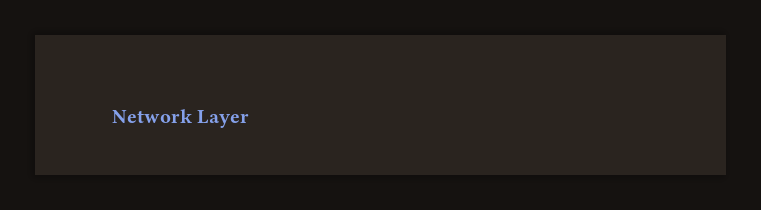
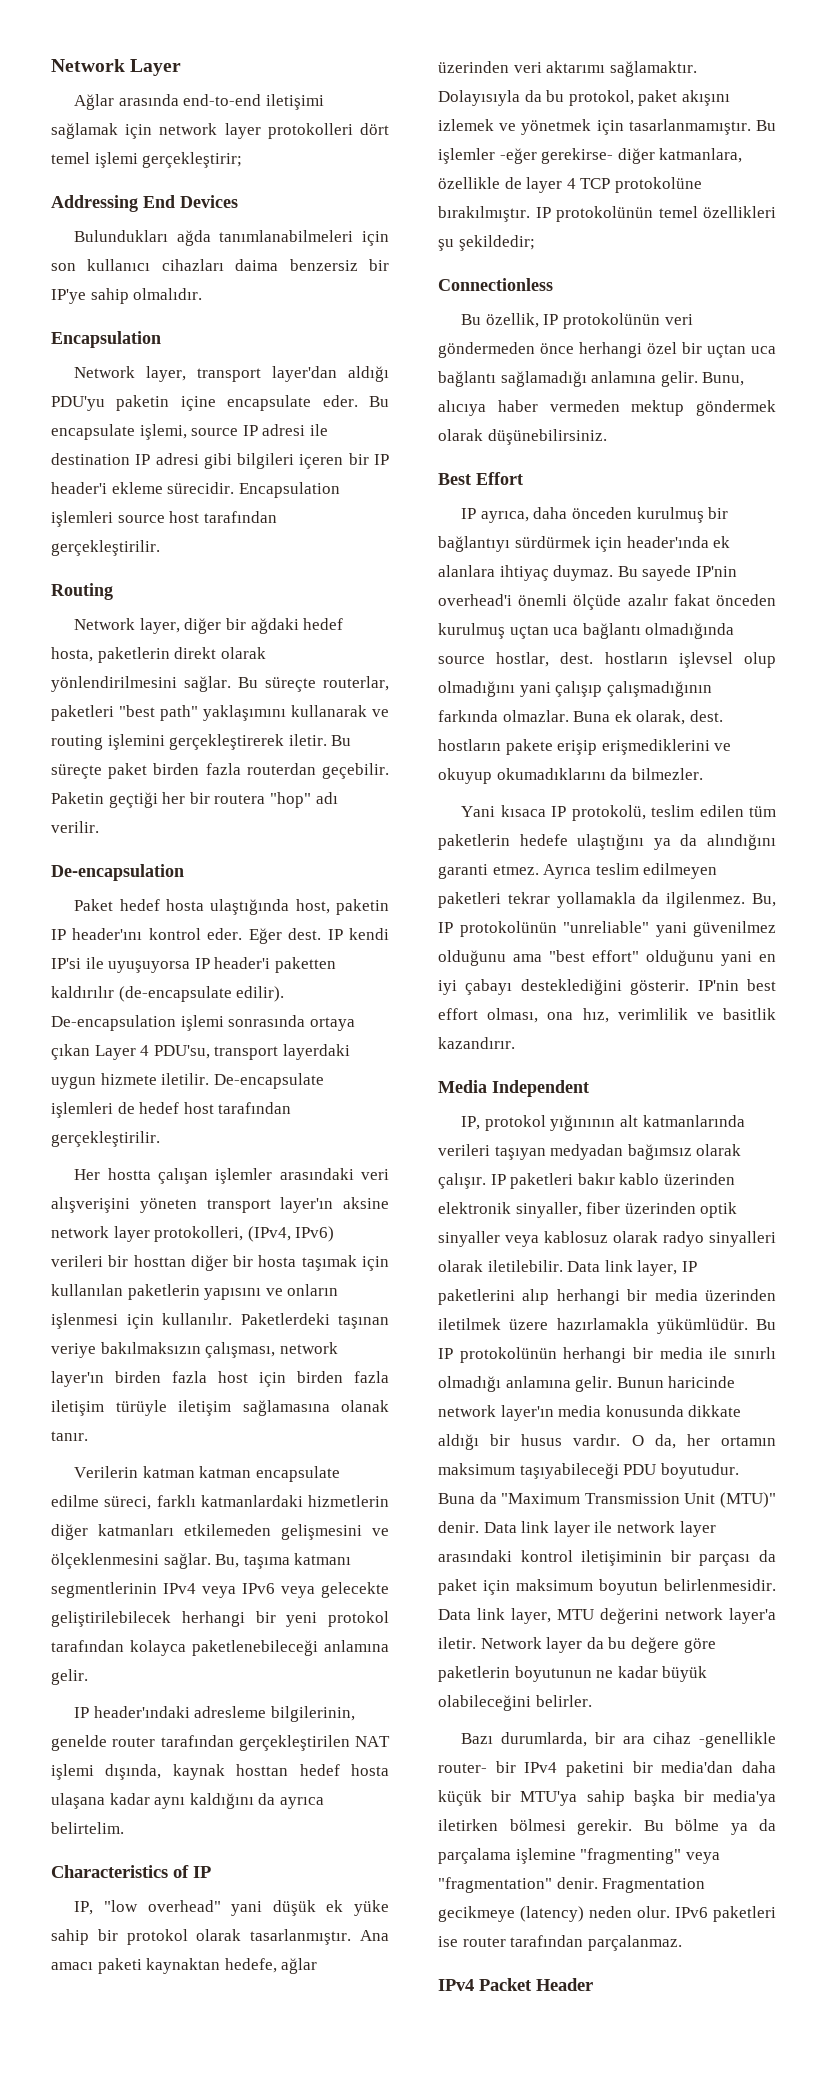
+ Ağlar arasında end-to-end iletişimi sağlamak için network layer protokolleri dört temel işlemi gerçekleştirir;
+ Addressing End Devices
+ Bulundukları ağda tanımlanabilmeleri için son kullanıcı cihazları daima benzersiz bir IP'ye sahip olmalıdır.
+ Encapsulation
+ Network layer, transport layer'dan aldığı PDU'yu paketin içine encapsulate eder. Bu encapsulate işlemi, source IP adresi ile destination IP adresi gibi bilgileri içeren bir IP header'i ekleme sürecidir. Encapsulation işlemleri source host tarafından gerçekleştirilir.
+ Routing
+ Network layer, diğer bir ağdaki hedef hosta, paketlerin direkt olarak yönlendirilmesini sağlar. Bu süreçte routerlar, paketleri "best path" yaklaşımını kullanarak ve routing işlemini gerçekleştirerek iletir. Bu süreçte paket birden fazla routerdan geçebilir. Paketin geçtiği her bir routera "hop" adı verilir.
+ De-encapsulation
+ Paket hedef hosta ulaştığında host, paketin IP header'ını kontrol eder. Eğer dest. IP kendi IP'si ile uyuşuyorsa IP header'i paketten kaldırılır (de-encapsulate edilir). De-encapsulation işlemi sonrasında ortaya çıkan Layer 4 PDU'su, transport layerdaki uygun hizmete iletilir. De-encapsulate işlemleri de hedef host tarafından gerçekleştirilir.
+ Her hostta çalışan işlemler arasındaki veri alışverişini yöneten transport layer'ın aksine network layer protokolleri, (IPv4, IPv6) verileri bir hosttan diğer bir hosta taşımak için kullanılan paketlerin yapısını ve onların işlenmesi için kullanılır. Paketlerdeki taşınan veriye bakılmaksızın çalışması, network layer'ın birden fazla host için birden fazla iletişim türüyle iletişim sağlamasına olanak tanır.
+ Verilerin katman katman encapsulate edilme süreci, farklı katmanlardaki hizmetlerin diğer katmanları etkilemeden gelişmesini ve ölçeklenmesini sağlar. Bu, taşıma katmanı segmentlerinin IPv4 veya IPv6 veya gelecekte geliştirilebilecek herhangi bir yeni protokol tarafından kolayca paketlenebileceği anlamına gelir.
+ IP header'ındaki adresleme bilgilerinin, genelde router tarafından gerçekleştirilen NAT işlemi dışında, kaynak hosttan hedef hosta ulaşana kadar aynı kaldığını da ayrıca belirtelim.
+ Characteristics of IP
+ IP, "low overhead" yani düşük ek yüke sahip bir protokol olarak tasarlanmıştır. Ana amacı paketi kaynaktan hedefe, ağlar üzerinden veri aktarımı sağlamaktır. Dolayısıyla da bu protokol, paket akışını izlemek ve yönetmek için tasarlanmamıştır. Bu işlemler -eğer gerekirse- diğer katmanlara, özellikle de layer 4 TCP protokolüne bırakılmıştır. IP protokolünün temel özellikleri şu şekildedir;
+ Connectionless
+ Bu özellik, IP protokolünün veri göndermeden önce herhangi özel bir uçtan uca bağlantı sağlamadığı anlamına gelir. Bunu, alıcıya haber vermeden mektup göndermek olarak düşünebilirsiniz.
+ Best Effort
+ IP ayrıca, daha önceden kurulmuş bir bağlantıyı sürdürmek için header'ında ek alanlara ihtiyaç duymaz. Bu sayede IP'nin overhead'i önemli ölçüde azalır fakat önceden kurulmuş uçtan uca bağlantı olmadığında source hostlar, dest. hostların işlevsel olup olmadığını yani çalışıp çalışmadığının farkında olmazlar. Buna ek olarak, dest. hostların pakete erişip erişmediklerini ve okuyup okumadıklarını da bilmezler.
+ Yani kısaca IP protokolü, teslim edilen tüm paketlerin hedefe ulaştığını ya da alındığını garanti etmez. Ayrıca teslim edilmeyen paketleri tekrar yollamakla da ilgilenmez. Bu, IP protokolünün "unreliable" yani güvenilmez olduğunu ama "best effort" olduğunu yani en iyi çabayı desteklediğini gösterir. IP'nin best effort olması, ona hız, verimlilik ve basitlik kazandırır.
+ Media Independent
+ IP, protokol yığınının alt katmanlarında verileri taşıyan medyadan bağımsız olarak çalışır. IP paketleri bakır kablo üzerinden elektronik sinyaller, fiber üzerinden optik sinyaller veya kablosuz olarak radyo sinyalleri olarak iletilebilir. Data link layer, IP paketlerini alıp herhangi bir media üzerinden iletilmek üzere hazırlamakla yükümlüdür. Bu IP protokolünün herhangi bir media ile sınırlı olmadığı anlamına gelir. Bunun haricinde network layer'ın media konusunda dikkate aldığı bir husus vardır. O da, her ortamın maksimum taşıyabileceği PDU boyutudur. Buna da "Maximum Transmission Unit (MTU)" denir. Data link layer ile network layer arasındaki kontrol iletişiminin bir parçası da paket için maksimum boyutun belirlenmesidir. Data link layer, MTU değerini network layer'a iletir. Network layer da bu değere göre paketlerin boyutunun ne kadar büyük olabileceğini belirler.
+ Bazı durumlarda, bir ara cihaz -genellikle router- bir IPv4 paketini bir media'dan daha küçük bir MTU'ya sahip başka bir media'ya iletirken bölmesi gerekir. Bu bölme ya da parçalama işlemine "fragmenting" veya "fragmentation" denir. Fragmentation gecikmeye (latency) neden olur. IPv6 paketleri ise router tarafından parçalanmaz.
+ IPv4 Packet Header

